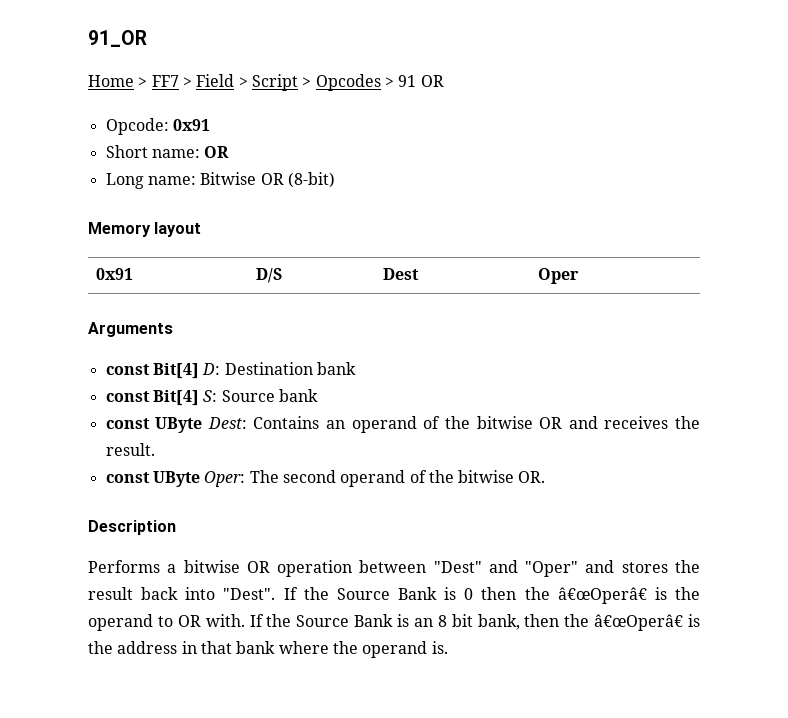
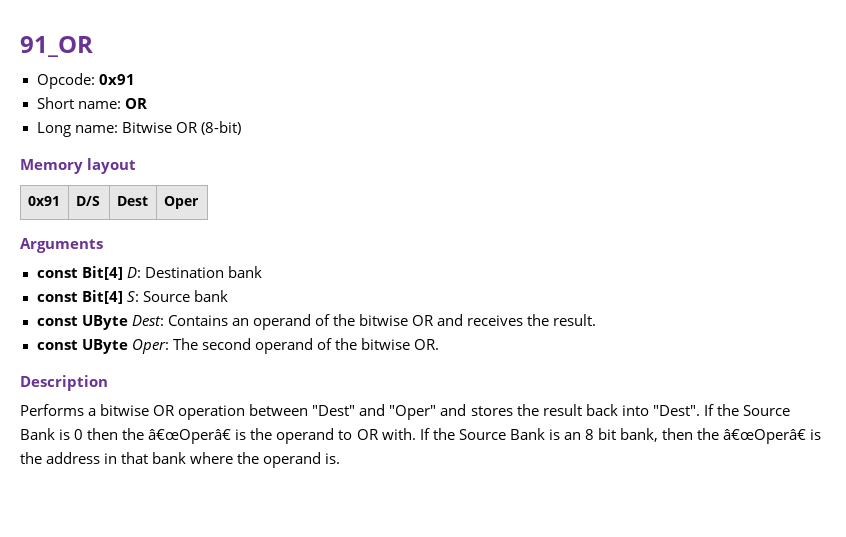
- Home > FF7 > Field > Script > Opcodes > 91 OR

